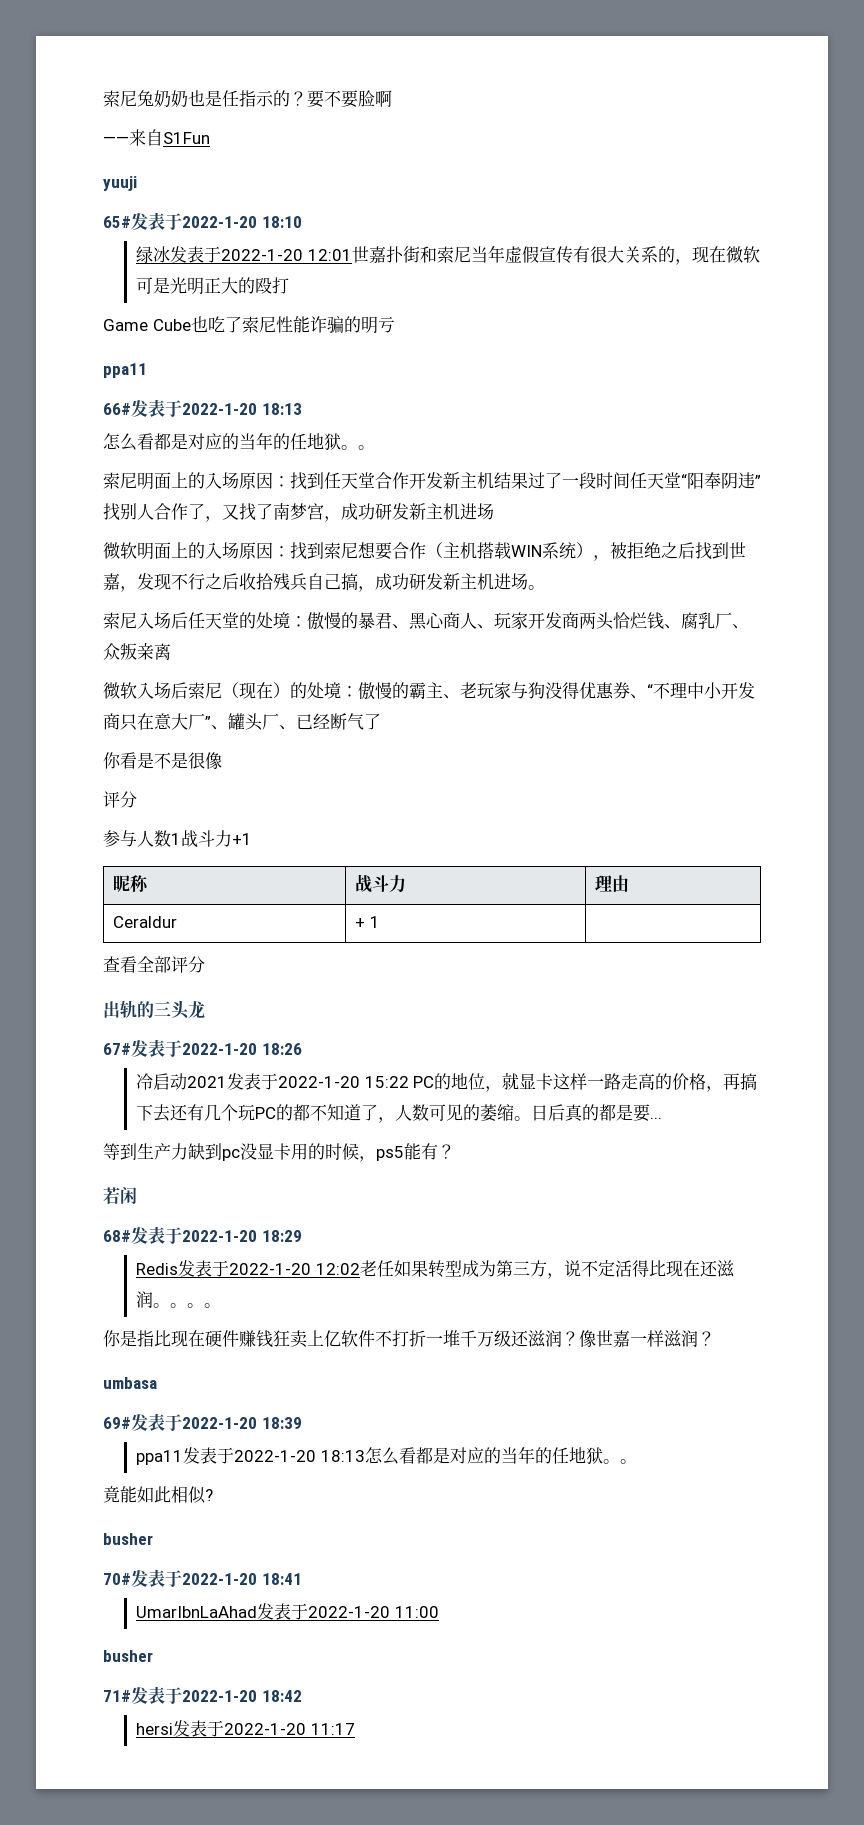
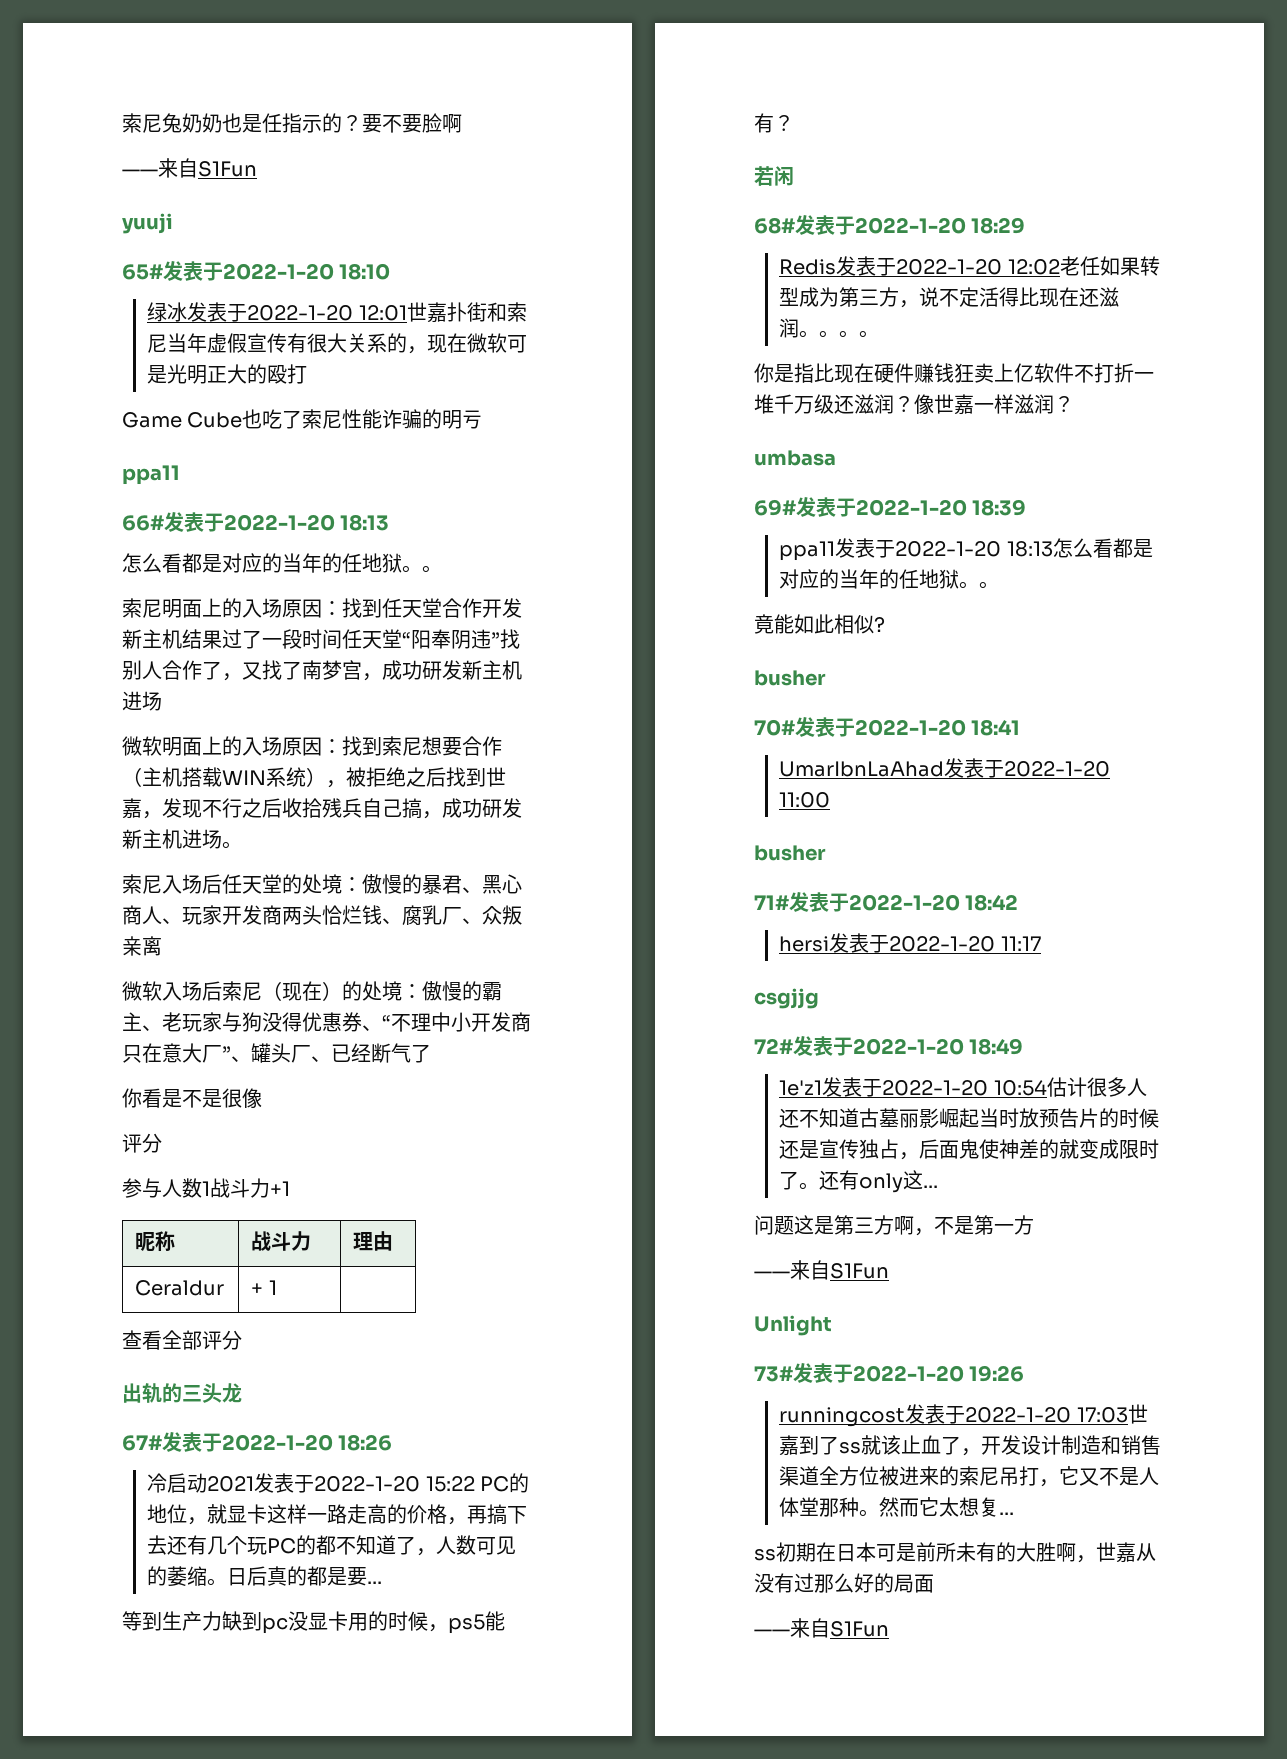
+ csgjjg
+ 72#发表于2022-1-20 18:49
+ 1e'z1发表于2022-1-20 10:54估计很多人还不知道古墓丽影崛起当时放预告片的时候还是宣传独占，后面鬼使神差的就变成限时了。还有only这...
+ 问题这是第三方啊，不是第一方
+ ——来自S1Fun
+ Unlight
+ 73#发表于2022-1-20 19:26
+ runningcost发表于2022-1-20 17:03世嘉到了ss就该止血了，开发设计制造和销售渠道全方位被进来的索尼吊打，它又不是人体堂那种。然而它太想复...
+ ss初期在日本可是前所未有的大胜啊，世嘉从没有过那么好的局面
+ ——来自S1Fun

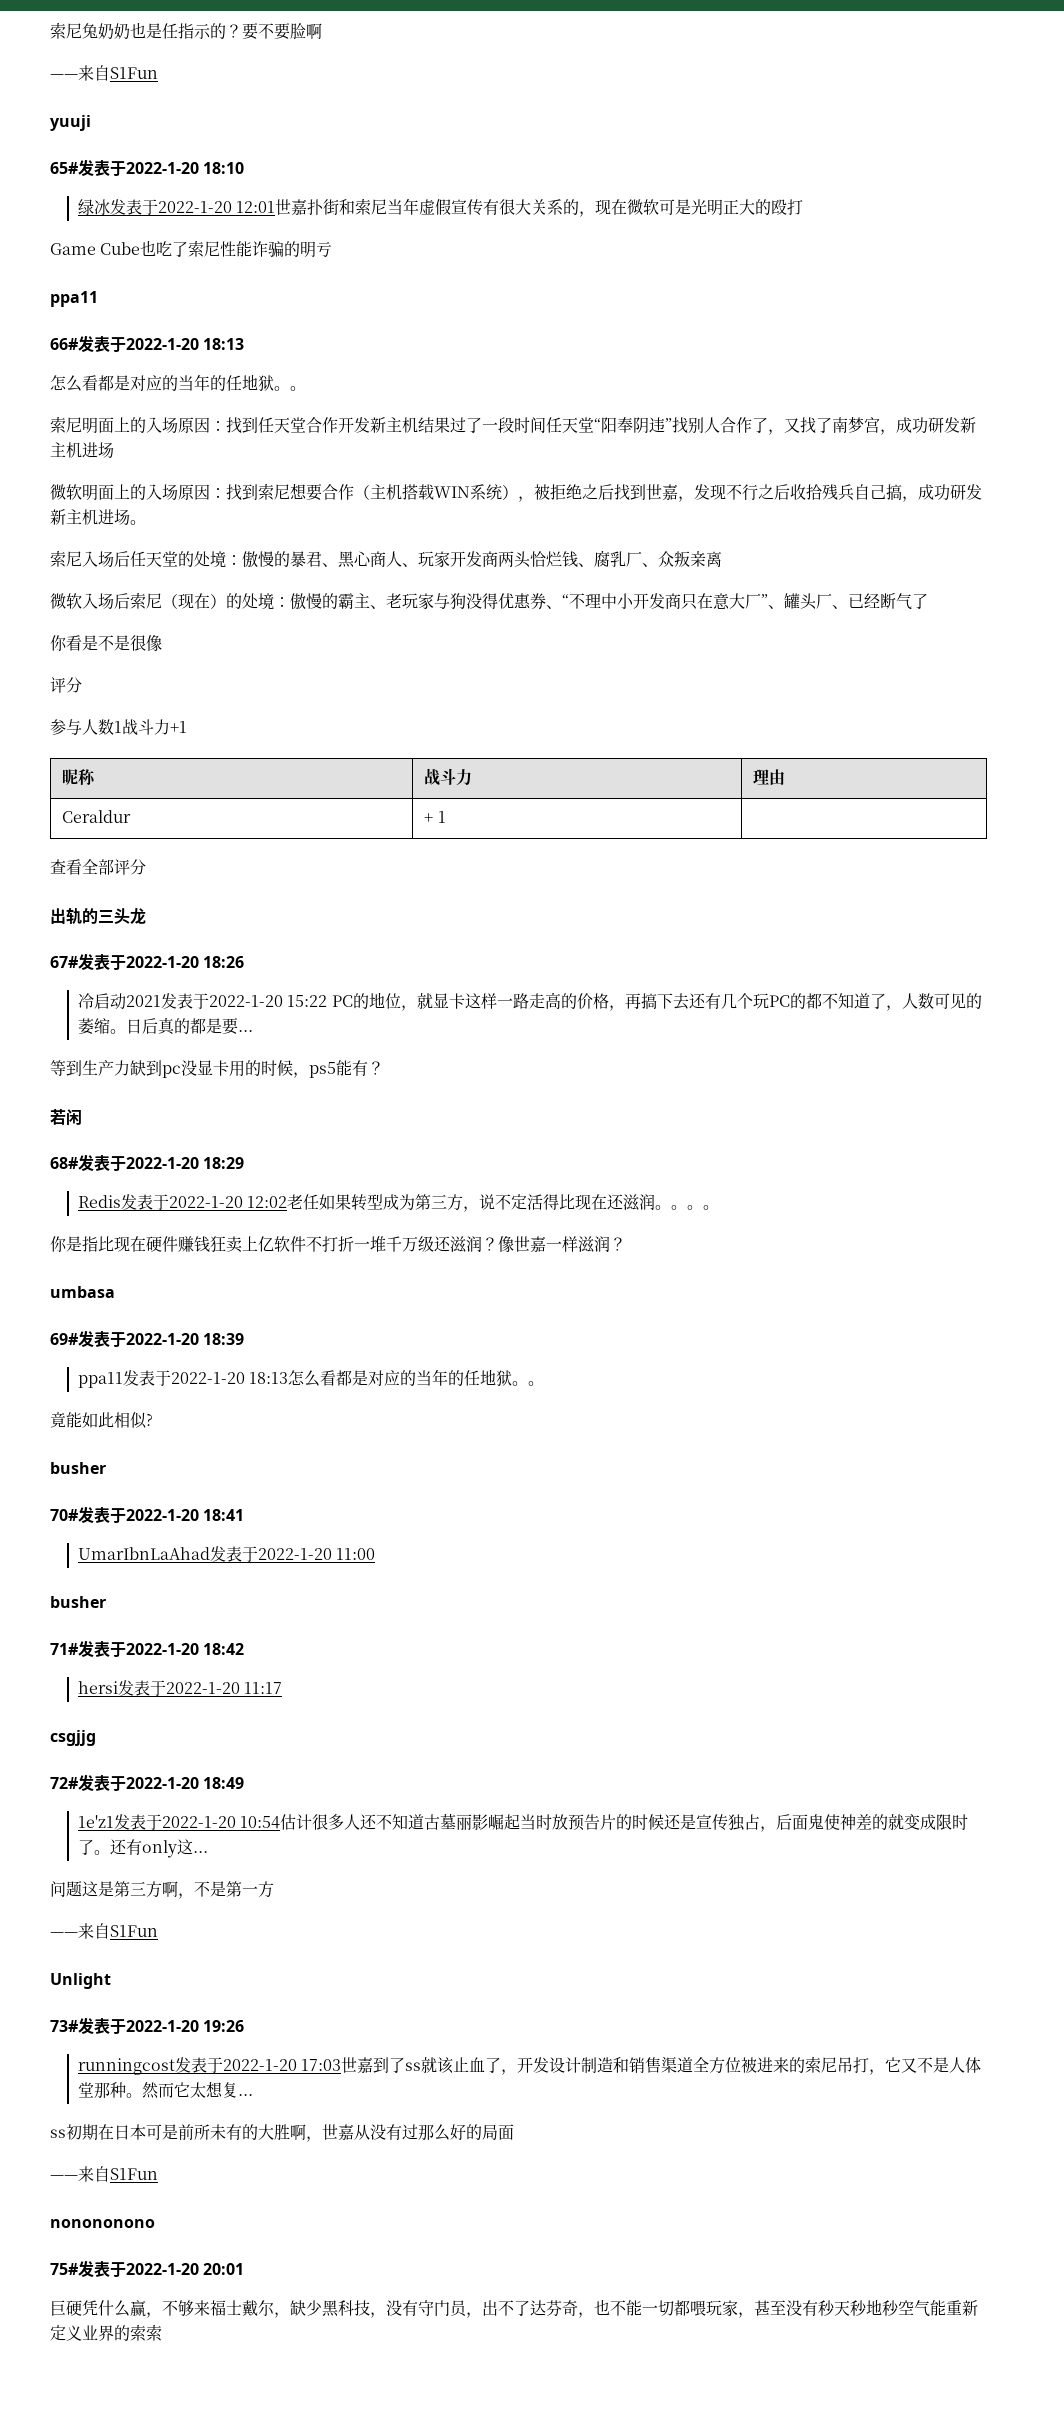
+ nonononono
+ 75#发表于2022-1-20 20:01
+ 巨硬凭什么赢，不够来福士戴尔，缺少黑科技，没有守门员，出不了达芬奇，也不能一切都喂玩家，甚至没有秒天秒地秒空气能重新定义业界的索索

